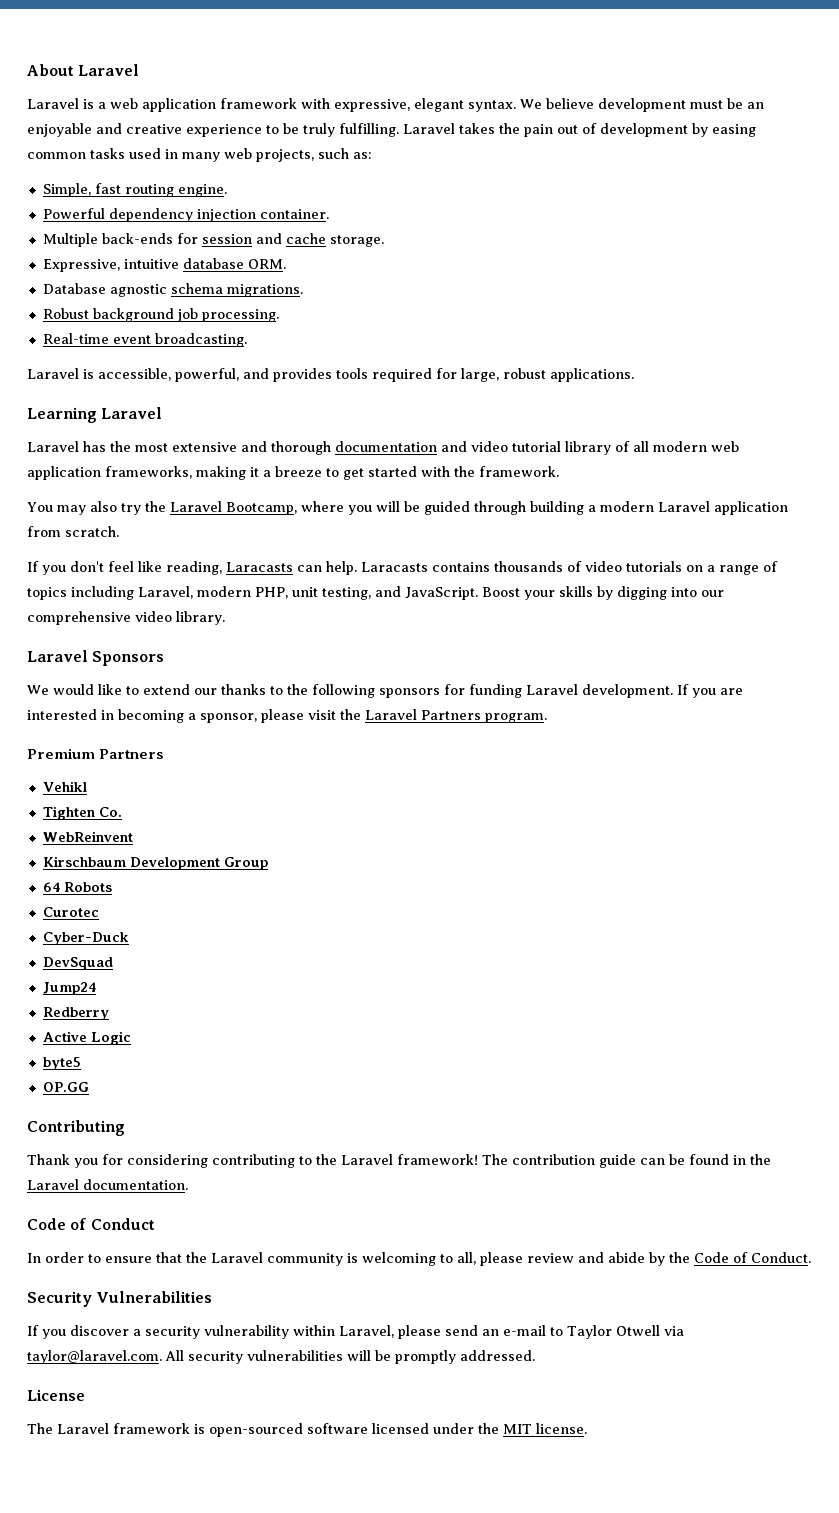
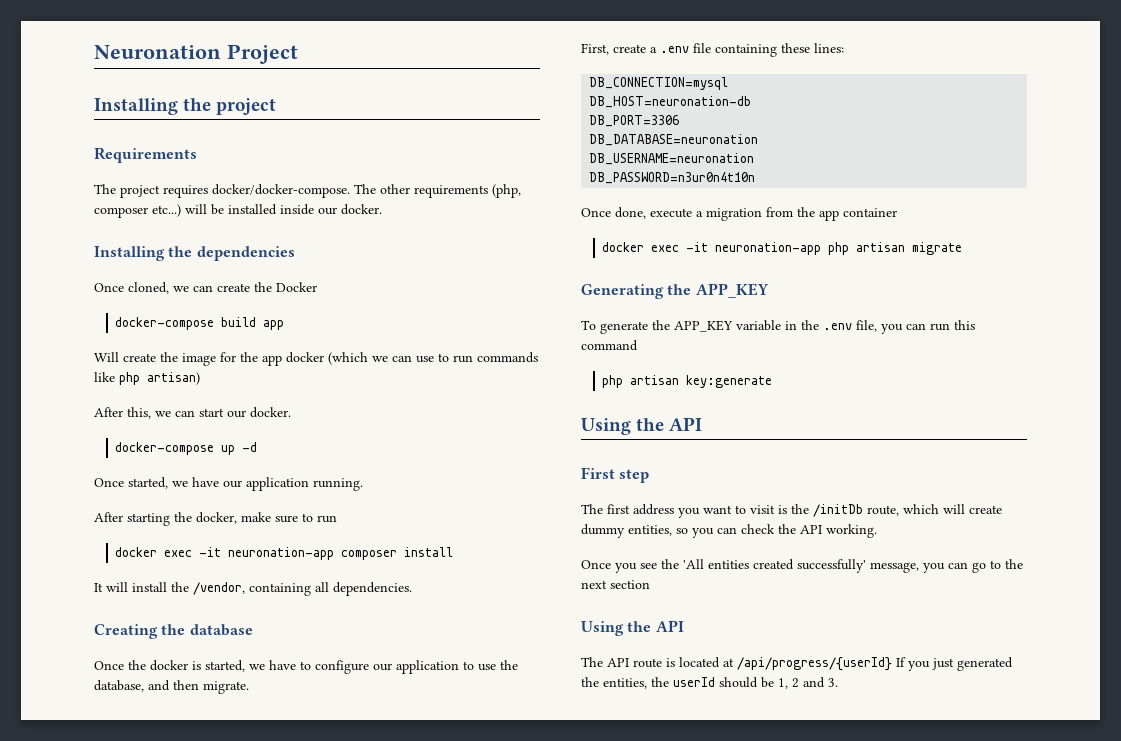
- About Laravel
- Laravel is a web application framework with expressive, elegant syntax. We believe development must be an enjoyable and creative experience to be truly fulfilling. Laravel takes the pain out of development by easing common tasks used in many web projects, such as:
- Simple, fast routing engine.
- Powerful dependency injection container.
- Multiple back-ends for session and cache storage.
- Expressive, intuitive database ORM.
- Database agnostic schema migrations.
- Robust background job processing.
- Real-time event broadcasting.
- Laravel is accessible, powerful, and provides tools required for large, robust applications.
- Learning Laravel
- Laravel has the most extensive and thorough documentation and video tutorial library of all modern web application frameworks, making it a breeze to get started with the framework.
- You may also try the Laravel Bootcamp, where you will be guided through building a modern Laravel application from scratch.
- If you don't feel like reading, Laracasts can help. Laracasts contains thousands of video tutorials on a range of topics including Laravel, modern PHP, unit testing, and JavaScript. Boost your skills by digging into our comprehensive video library.
- Laravel Sponsors
- We would like to extend our thanks to the following sponsors for funding Laravel development. If you are interested in becoming a sponsor, please visit the Laravel Partners program.
- Premium Partners
- Vehikl
- Tighten Co.
- WebReinvent
- Kirschbaum Development Group
- 64 Robots
- Curotec
- Cyber-Duck
- DevSquad
- Jump24
- Redberry
- Active Logic
- byte5
- OP.GG
- Contributing
- Thank you for considering contributing to the Laravel framework! The contribution guide can be found in the Laravel documentation.
- Code of Conduct
- In order to ensure that the Laravel community is welcoming to all, please review and abide by the Code of Conduct.
- Security Vulnerabilities
- If you discover a security vulnerability within Laravel, please send an e-mail to Taylor Otwell via taylor@laravel.com. All security vulnerabilities will be promptly addressed.
- License
- The Laravel framework is open-sourced software licensed under the MIT license.
+ Neuronation Project
+ Installing the project
+ Requirements
+ The project requires docker/docker-compose. The other requirements (php, composer etc...) will be installed inside our docker.
+ Installing the dependencies
+ Once cloned, we can create the Docker
+ docker-compose build app
+ Will create the image for the app docker (which we can use to run commands like php artisan)
+ After this, we can start our docker.
+ docker-compose up -d
+ Once started, we have our application running.
+ After starting the docker, make sure to run
+ docker exec -it neuronation-app composer install
+ It will install the /vendor, containing all dependencies.
+ Creating the database
+ Once the docker is started, we have to configure our application to use the database, and then migrate.
+ First, create a .env file containing these lines:
+ DB_CONNECTION=mysql
+ DB_HOST=neuronation-db
+ DB_PORT=3306
+ DB_DATABASE=neuronation
+ DB_USERNAME=neuronation
+ DB_PASSWORD=n3ur0n4t10n
+ Once done, execute a migration from the app container
+ docker exec -it neuronation-app php artisan migrate
+ Generating the APP_KEY
+ To generate the APP_KEY variable in the .env file, you can run this command
+ php artisan key:generate
+ Using the API
+ First step
+ The first address you want to visit is the /initDb route, which will create dummy entities, so you can check the API working.
+ Once you see the 'All entities created successfully' message, you can go to the next section
+ Using the API
+ The API route is located at /api/progress/{userId} If you just generated the entities, the userId should be 1, 2 and 3.

